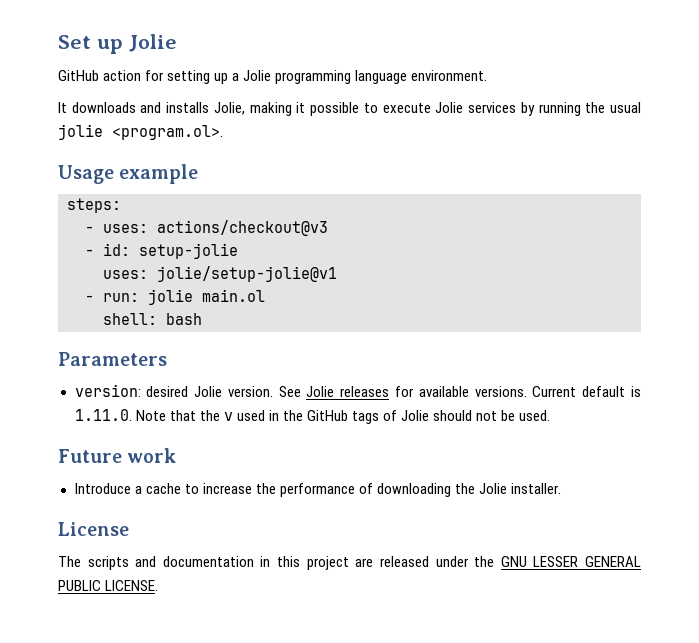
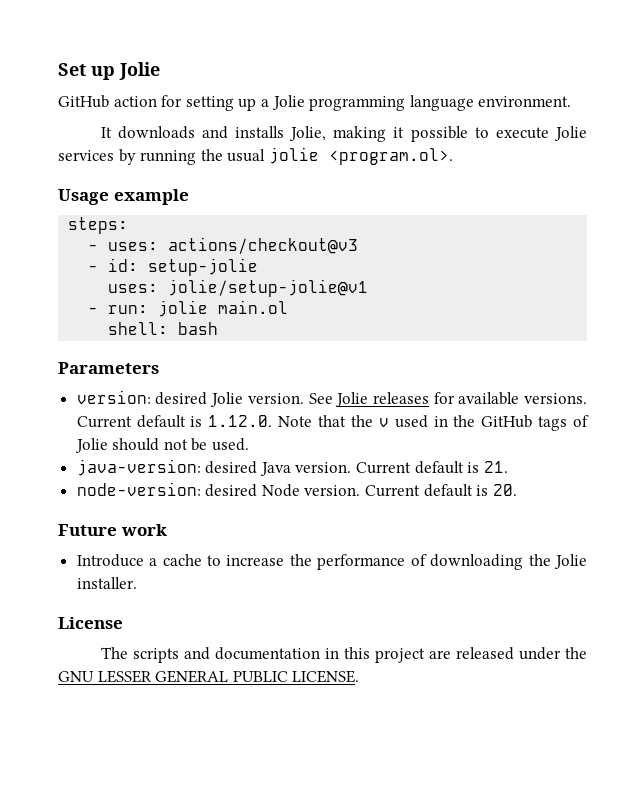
- Current default is 1.11.0. Note that the v used in the GitHub tags of Jolie should not be used.
+ Current default is 1.12.0. Note that the v used in the GitHub tags of Jolie should not be used.
+ java-version: desired Java version. Current default is 21.
+ node-version: desired Node version. Current default is 20.

